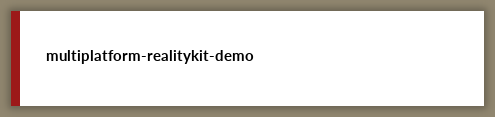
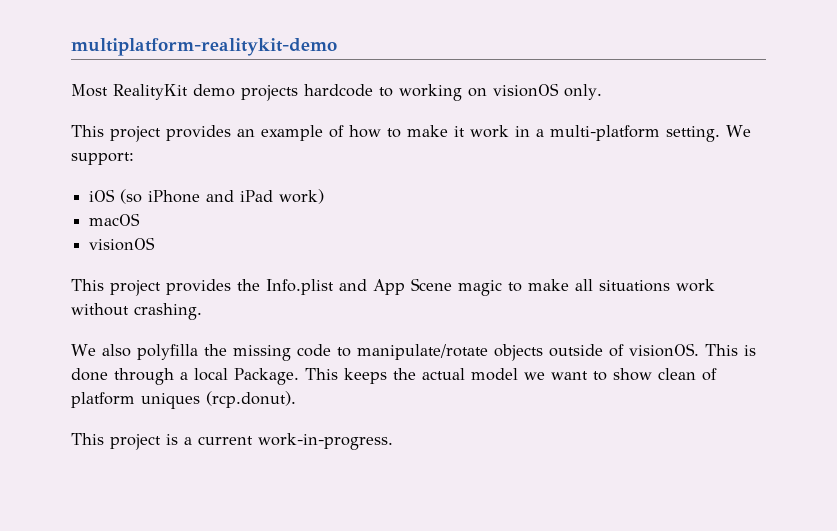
+ Most RealityKit demo projects hardcode to working on visionOS only.
+ This project provides an example of how to make it work in a multi-platform setting. We support:
+ iOS (so iPhone and iPad work)
+ macOS
+ visionOS
+ This project provides the Info.plist and App Scene magic to make all situations work without crashing.
+ We also polyfilla the missing code to manipulate/rotate objects outside of visionOS. This is done through a local Package. This keeps the actual model we want to show clean of platform uniques (rcp.donut).
+ This project is a current work-in-progress.

